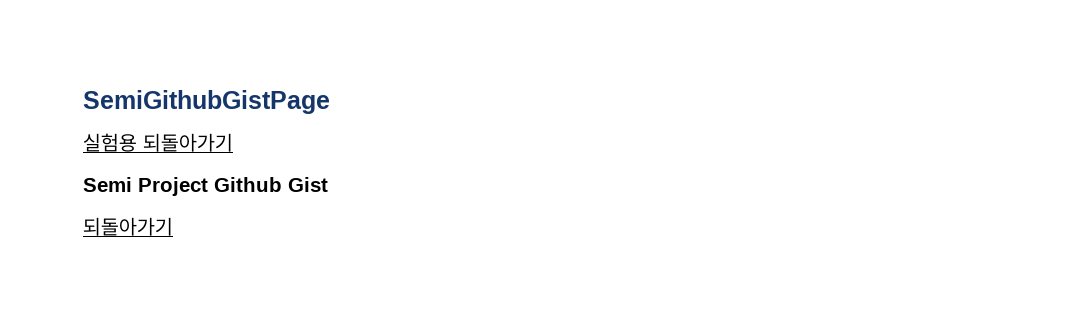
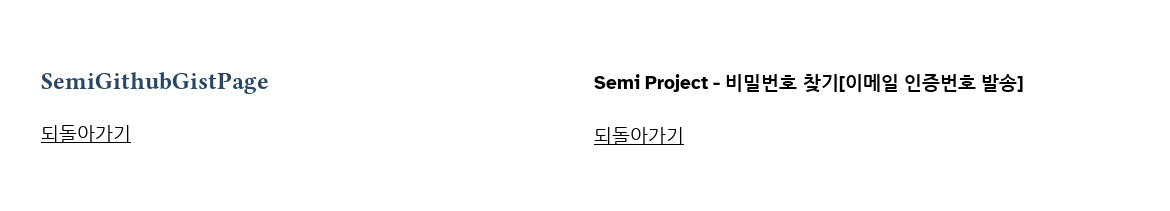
  SemiGithubGistPage
- 실험용 되돌아가기
+ 되돌아가기
- Semi Project Github Gist
+ Semi Project - 비밀번호 찾기[이메일 인증번호 발송]

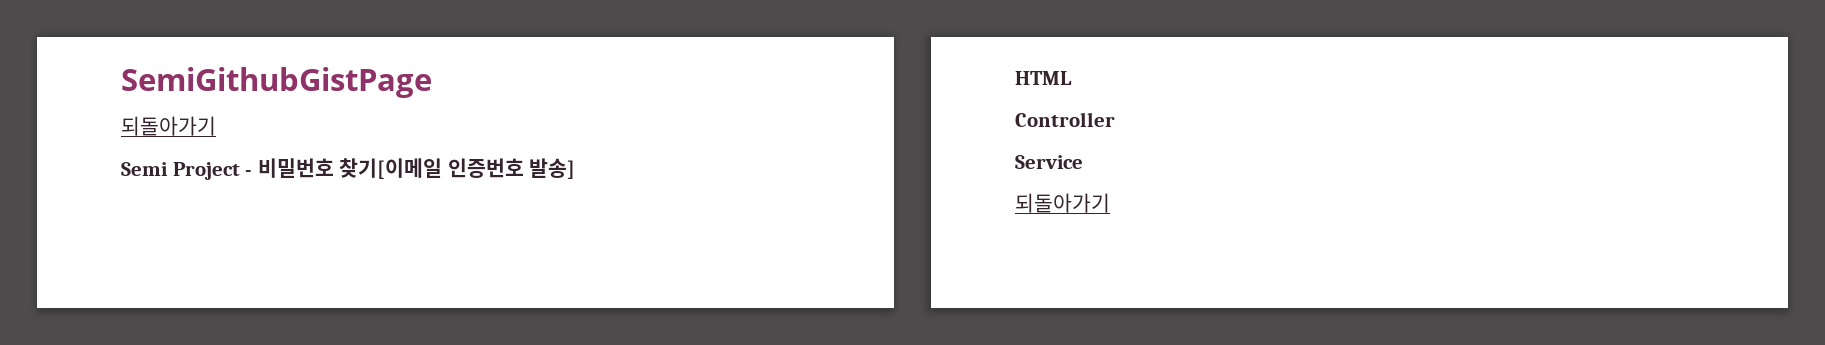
+ HTML
+ Controller
+ Service

